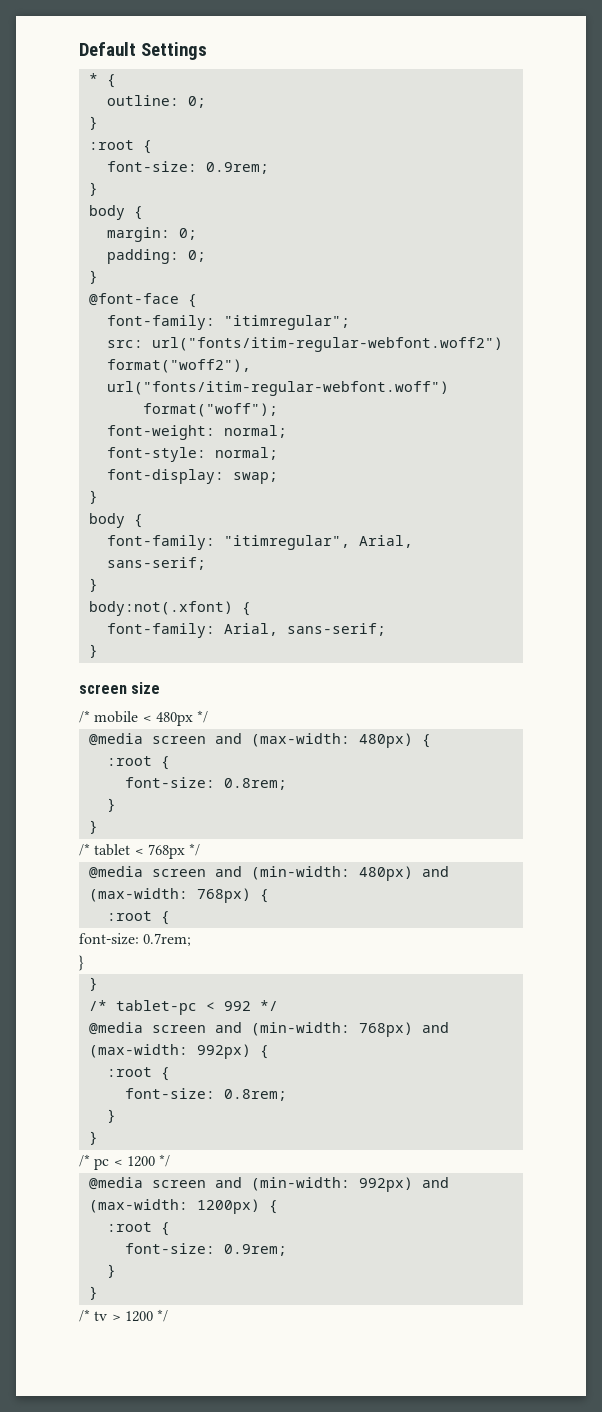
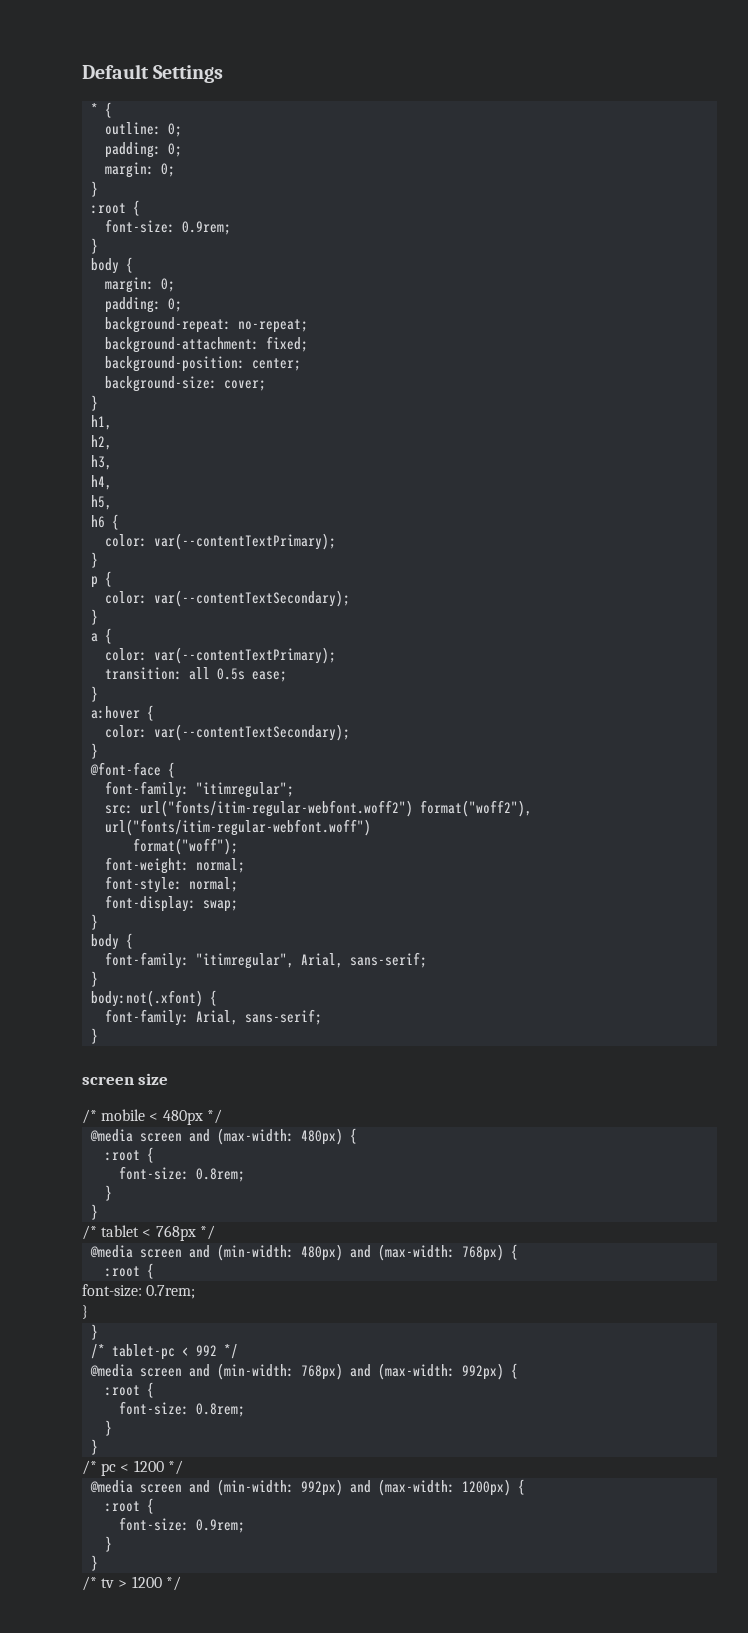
  outline: 0;
+ padding: 0;
+ margin: 0;
+ background-repeat: no-repeat;
+ background-attachment: fixed;
+ background-position: center;
+ background-size: cover;
+ }
+ h1,
+ h2,
+ h3,
+ h4,
+ h5,
+ h6 {
+ color: var(--contentTextPrimary);
+ }
+ p {
+ color: var(--contentTextSecondary);
+ }
+ a {
+ color: var(--contentTextPrimary);
+ transition: all 0.5s ease;
+ }
+ a:hover {
+ color: var(--contentTextSecondary);

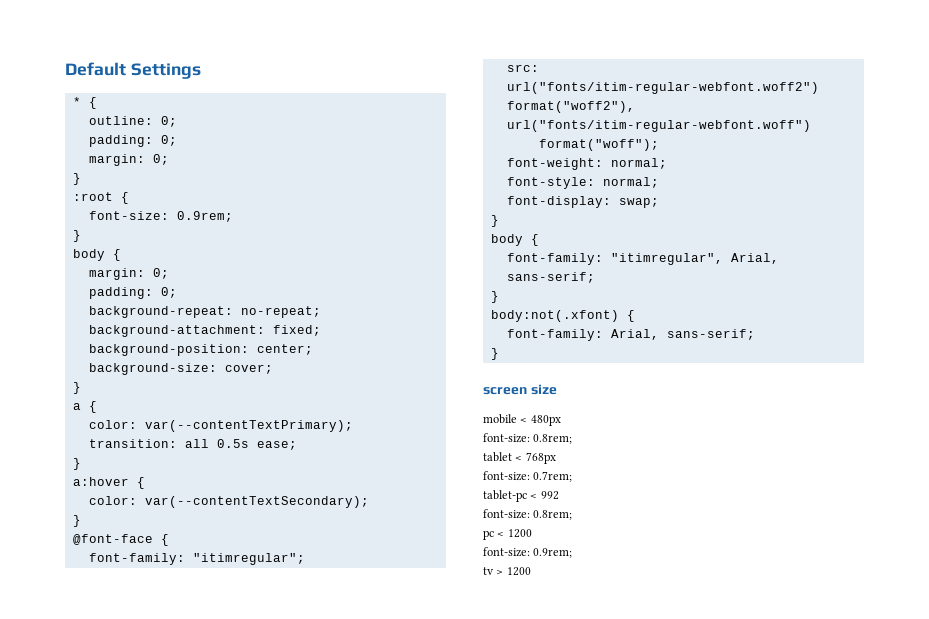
- h1,
- h2,
- h3,
- h4,
- h5,
- h6 {
- color: var(--contentTextPrimary);
- }
- p {
- color: var(--contentTextSecondary);
- }
- /* mobile < 480px */
- @media screen and (max-width: 480px) {
- :root {
+ mobile < 480px
  font-size: 0.8rem;
- }
- }
- /* tablet < 768px */
- @media screen and (min-width: 480px) and (max-width: 768px) {
- :root {
+ tablet < 768px
  font-size: 0.7rem;
- }
- }
- /* tablet-pc < 992 */
- @media screen and (min-width: 768px) and (max-width: 992px) {
- :root {
+ tablet-pc < 992
  font-size: 0.8rem;
- }
- }
- /* pc < 1200 */
- @media screen and (min-width: 992px) and (max-width: 1200px) {
- :root {
+ pc < 1200
  font-size: 0.9rem;
- }
- }
- /* tv > 1200 */
+ tv > 1200

